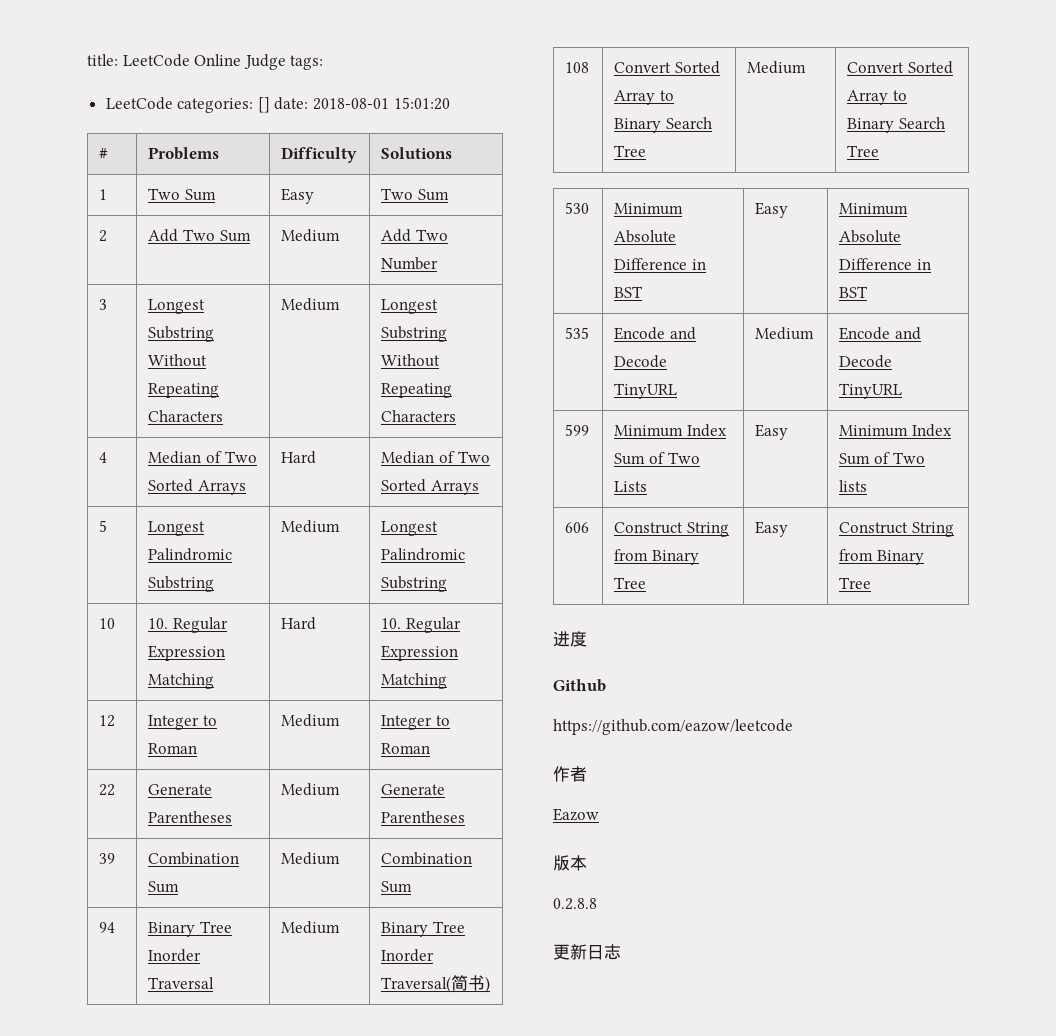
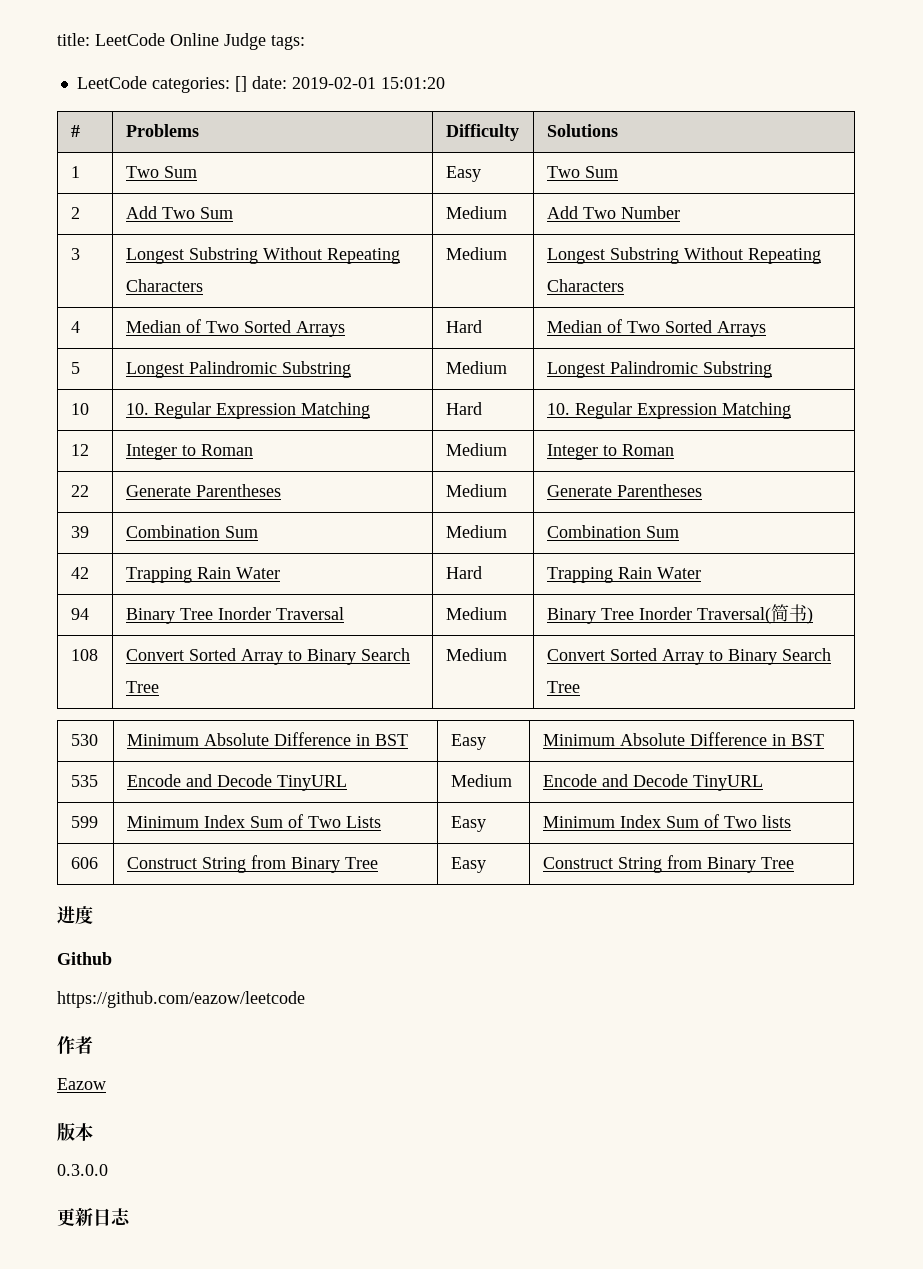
- LeetCode categories: [] date: 2018-08-01 15:01:20
+ LeetCode categories: [] date: 2019-02-01 15:01:20
+ 42 | Trapping Rain Water | Hard | Trapping Rain Water
- 0.2.8.8
+ 0.3.0.0

